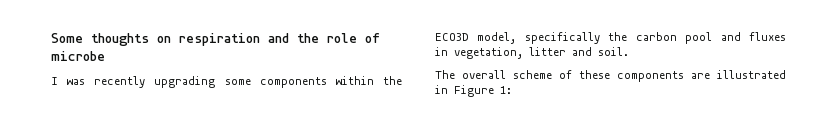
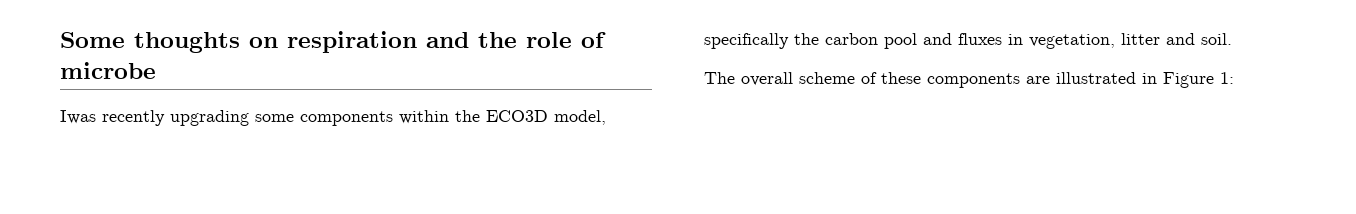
- I was recently upgrading some components within the ECO3D model, specifically the carbon pool and fluxes in vegetation, litter and soil.
+ Iwas recently upgrading some components within the ECO3D model, specifically the carbon pool and fluxes in vegetation, litter and soil.

